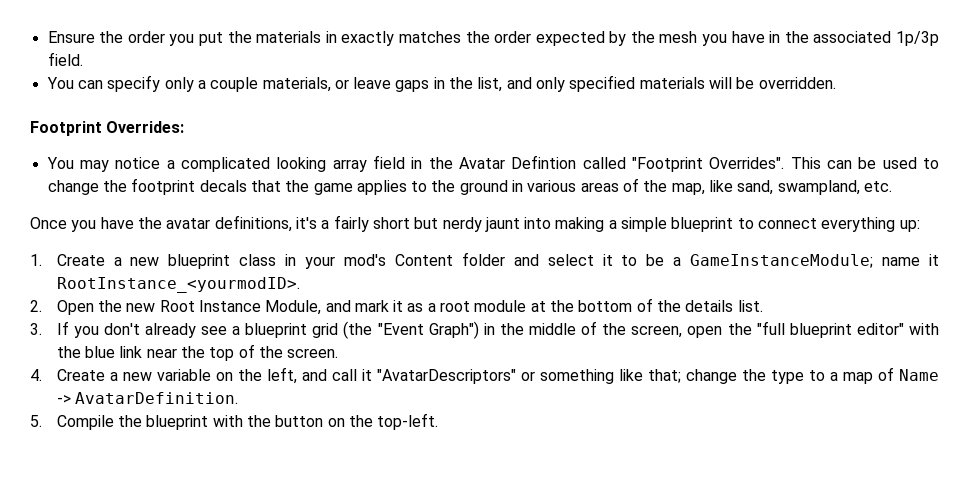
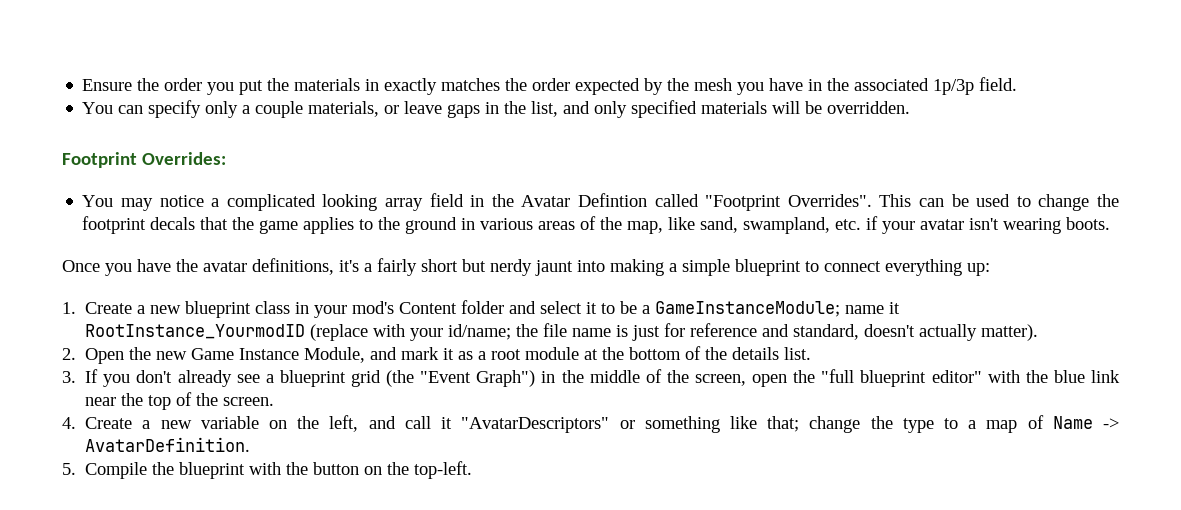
- This can be used to change the footprint decals that the game applies to the ground in various areas of the map, like sand, swampland, etc.
+ This can be used to change the footprint decals that the game applies to the ground in various areas of the map, like sand, swampland, etc. if your avatar isn't wearing boots.
- 1. Create a new blueprint class in your mod's Content folder and select it to be a GameInstanceModule; name it RootInstance_<yourmodID>.
+ 1. Create a new blueprint class in your mod's Content folder and select it to be a GameInstanceModule; name it RootInstance_YourmodID (replace with your id/name; the file name is just for reference and standard, doesn't actually matter).
- 2. Open the new Root Instance Module, and mark it as a root module at the bottom of the details list.
+ 2. Open the new Game Instance Module, and mark it as a root module at the bottom of the details list.

